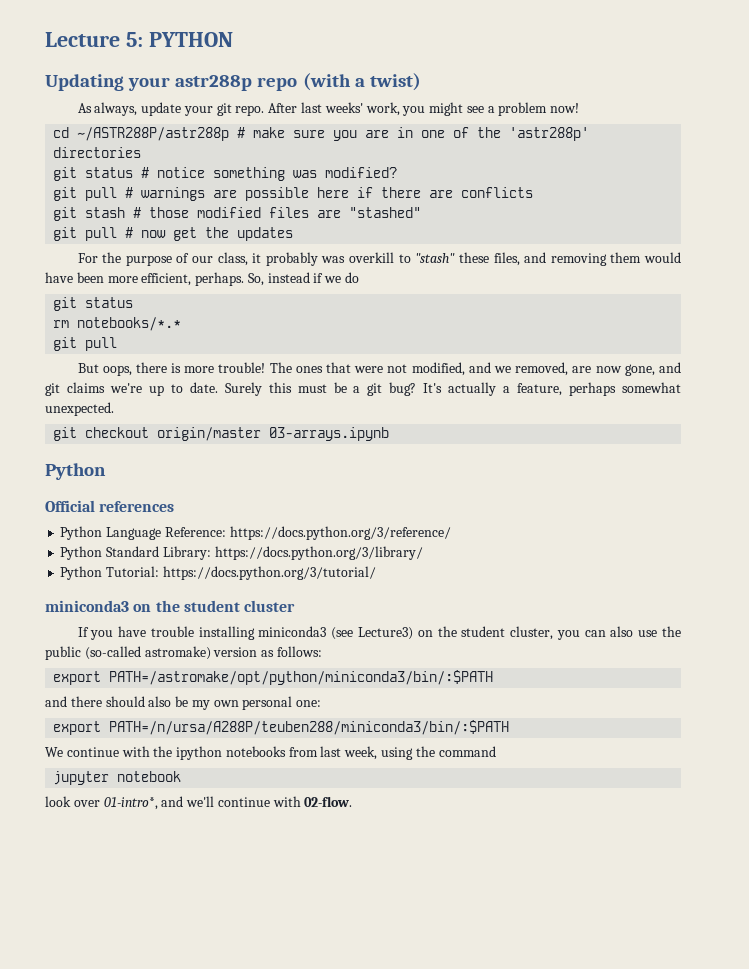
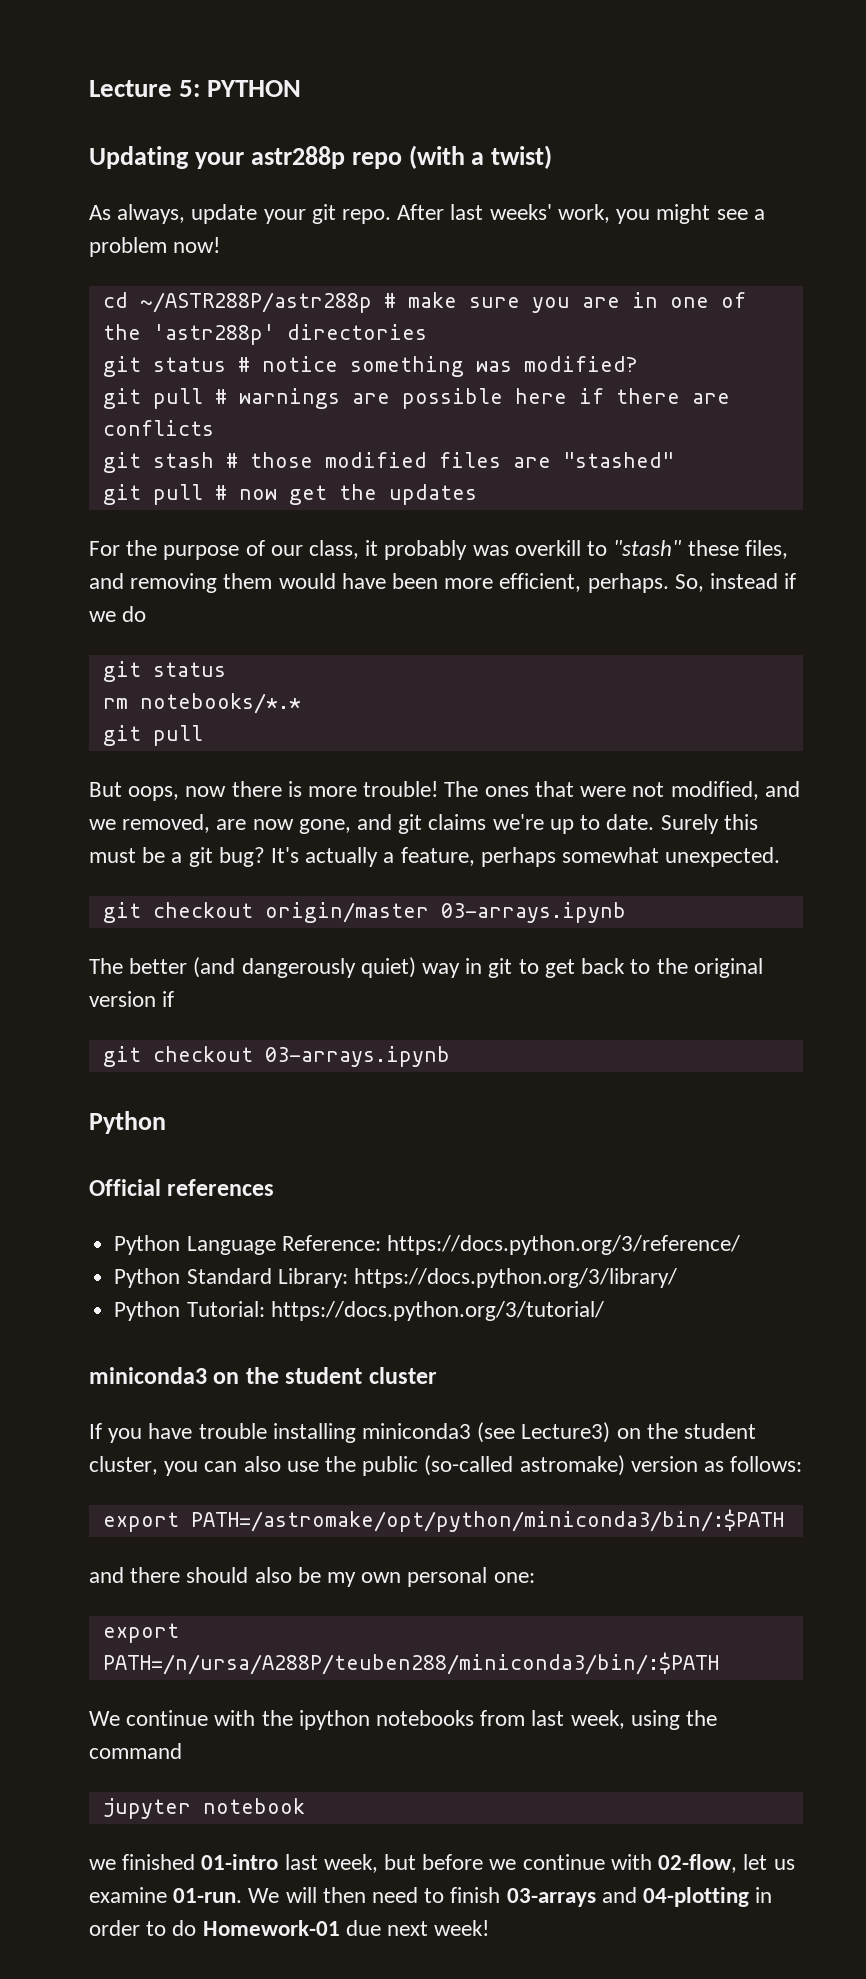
- But oops, there is more trouble!
+ But oops, now there is more trouble!
+ The better (and dangerously quiet) way in git to get back to the original version if
+ git checkout 03-arrays.ipynb
- look over 01-intro*, and we'll continue with 02-flow.
+ we finished 01-intro last week, but before we continue with 02-flow, let us examine 01-run. We will then need to finish 03-arrays and 04-plotting in order to do Homework-01 due next week!

